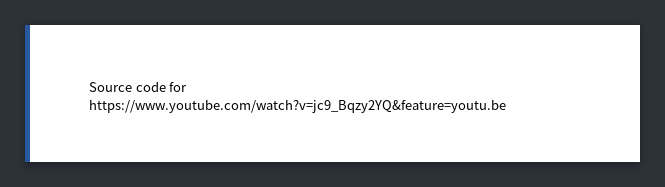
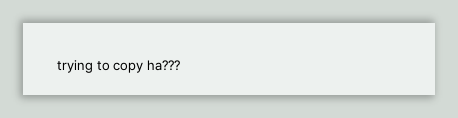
- Source code for https://www.youtube.com/watch?v=jc9_Bqzy2YQ&feature=youtu.be
+ trying to copy ha???

